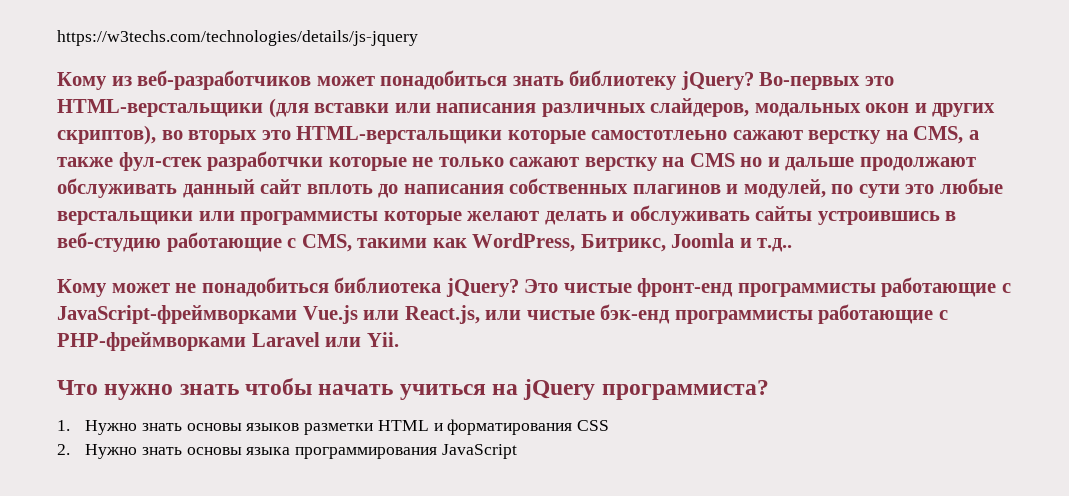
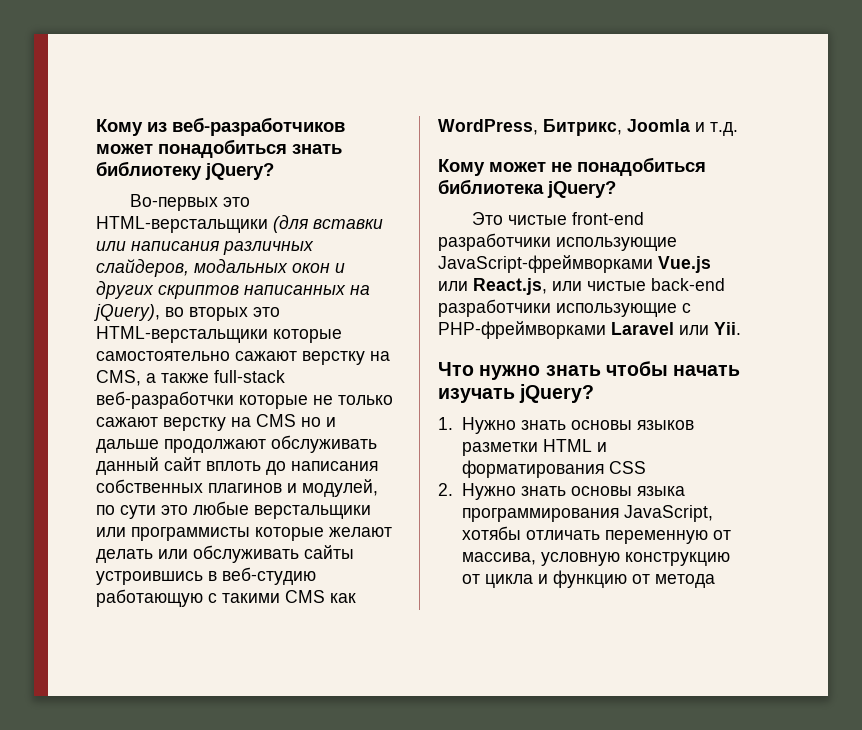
- https://w3techs.com/technologies/details/js-jquery
- Кому из веб-разработчиков может понадобиться знать библиотеку jQuery? Во-первых это HTML-верстальщики (для вставки или написания различных слайдеров, модальных окон и других скриптов), во вторых это HTML-верстальщики которые самостотлеьно сажают верстку на CMS, а также фул-стек разработчки которые не только сажают верстку на CMS но и дальше продолжают обслуживать данный сайт вплоть до написания собственных плагинов и модулей, по сути это любые верстальщики или программисты которые желают делать и обслуживать сайты устроившись в веб-студию работающие с CMS, такими как WordPress, Битрикс, Joomla и т.д..
+ Кому из веб-разработчиков может понадобиться знать библиотеку jQuery?
+ Во-первых это HTML-верстальщики (для вставки или написания различных слайдеров, модальных окон и других скриптов написанных на jQuery), во вторых это HTML-верстальщики которые самостоятельно сажают верстку на CMS, а также full-stack веб-разработчки которые не только сажают верстку на CMS но и дальше продолжают обслуживать данный сайт вплоть до написания собственных плагинов и модулей, по сути это любые верстальщики или программисты которые желают делать или обслуживать сайты устроившись в веб-студию работающую с такими CMS как WordPress, Битрикс, Joomla и т.д.
- Кому может не понадобиться библиотека jQuery? Это чистые фронт-енд программисты работающие с JavaScript-фреймворками Vue.js или React.js, или чистые бэк-енд программисты работающие с PHP-фреймворками Laravel или Yii.
+ Кому может не понадобиться библиотека jQuery?
+ Это чистые front-end разработчики использующие JavaScript-фреймворками Vue.js или React.js, или чистые back-end разработчики использующие с PHP-фреймворками Laravel или Yii.
- Что нужно знать чтобы начать учиться на jQuery программиста?
+ Что нужно знать чтобы начать изучать jQuery?
- 2. Нужно знать основы языка программирования JavaScript
+ 2. Нужно знать основы языка программирования JavaScript, хотябы отличать переменную от массива, условную конструкцию от цикла и функцию от метода

